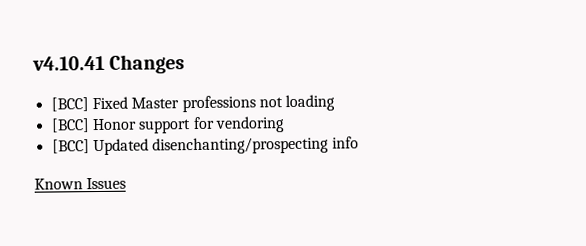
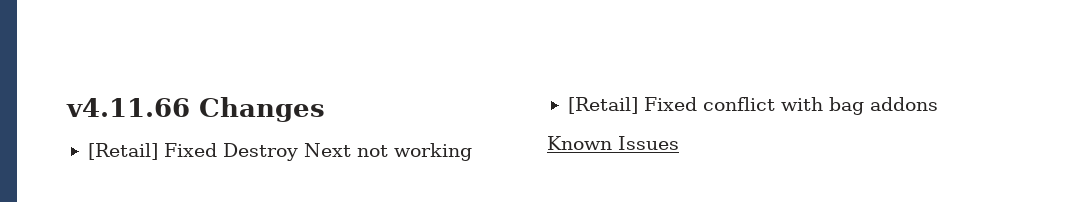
- v4.10.41 Changes
+ v4.11.66 Changes
- [BCC] Fixed Master professions not loading
- [BCC] Honor support for vendoring
- [BCC] Updated disenchanting/prospecting info
+ [Retail] Fixed Destroy Next not working
+ [Retail] Fixed conflict with bag addons

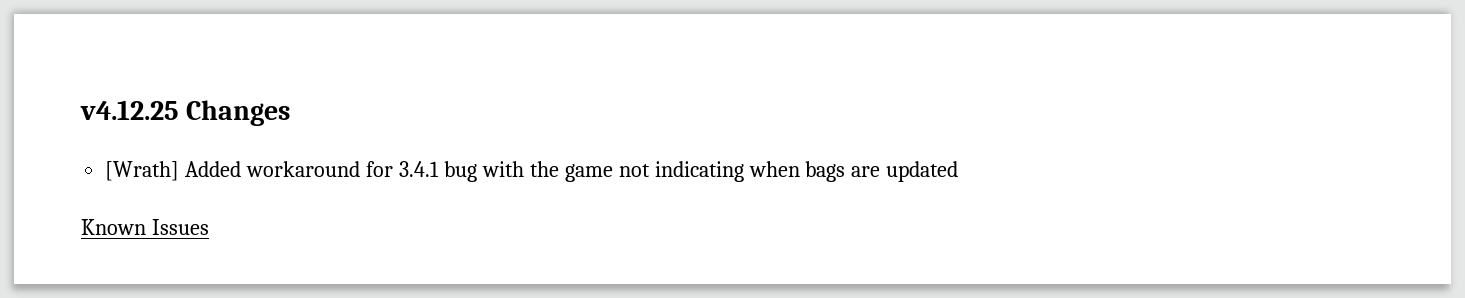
- v4.11.66 Changes
+ v4.12.25 Changes
- [Retail] Fixed Destroy Next not working
- [Retail] Fixed conflict with bag addons
+ [Wrath] Added workaround for 3.4.1 bug with the game not indicating when bags are updated

